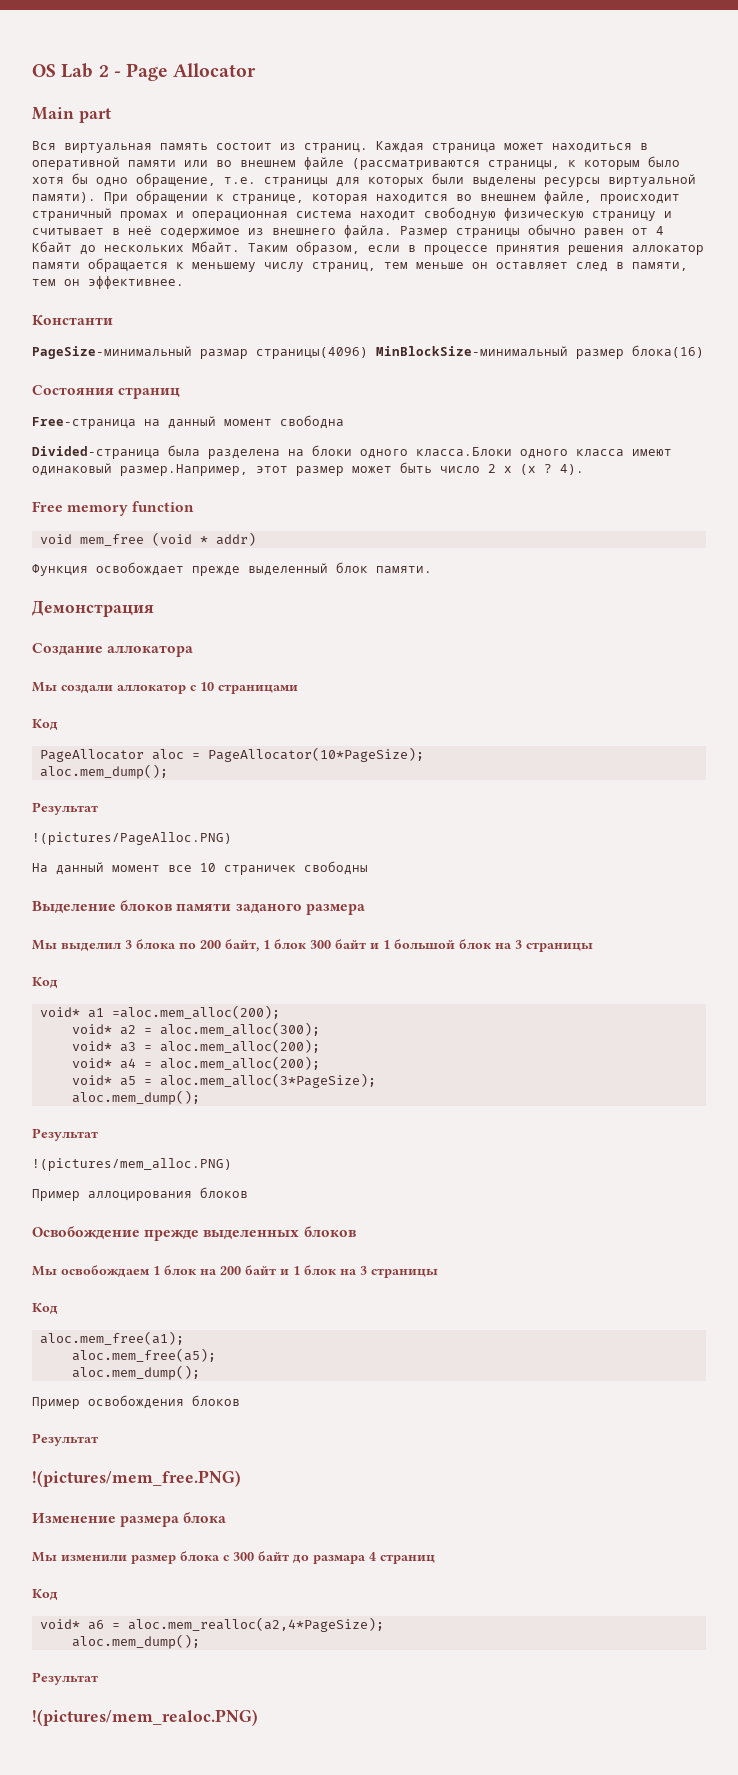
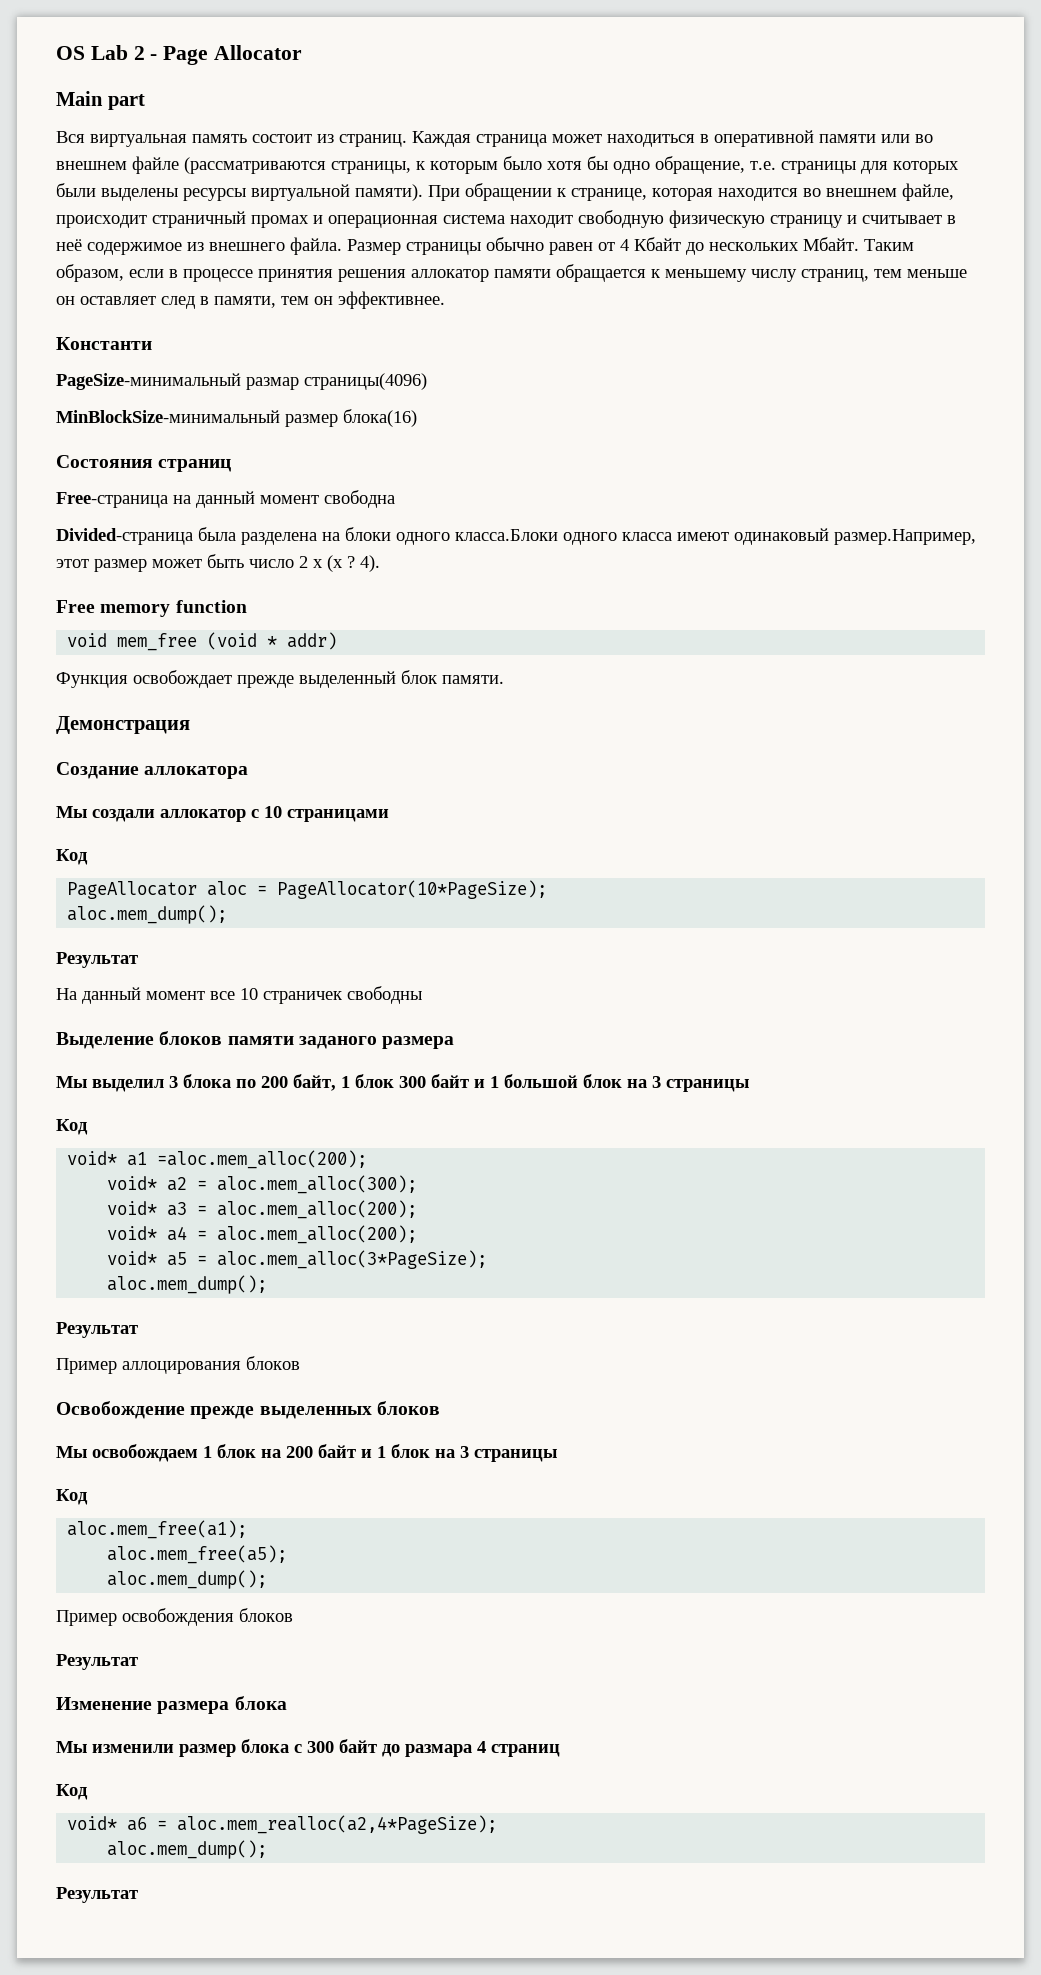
- PageSize-минимальный размар страницы(4096) MinBlockSizе-минимальный размер блока(16)
+ PageSize-минимальный размар страницы(4096)
+ MinBlockSizе-минимальный размер блока(16)
- !(pictures/PageAlloc.PNG)
- !(pictures/mem_alloc.PNG)
- !(pictures/mem_free.PNG)
- !(pictures/mem_realoc.PNG)

